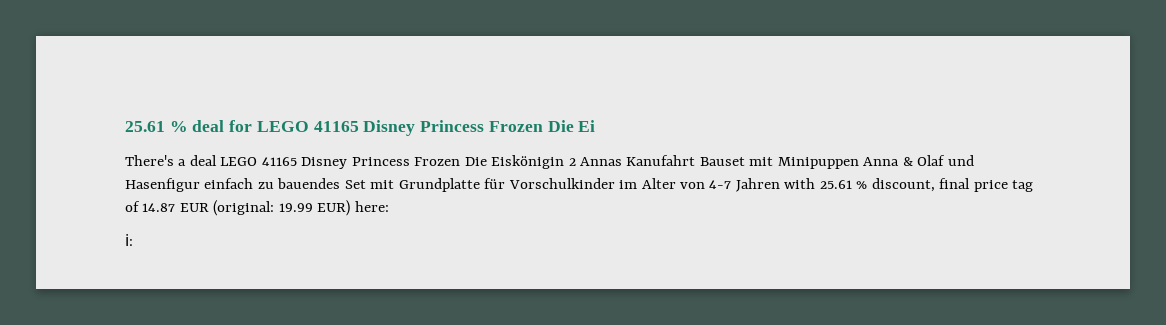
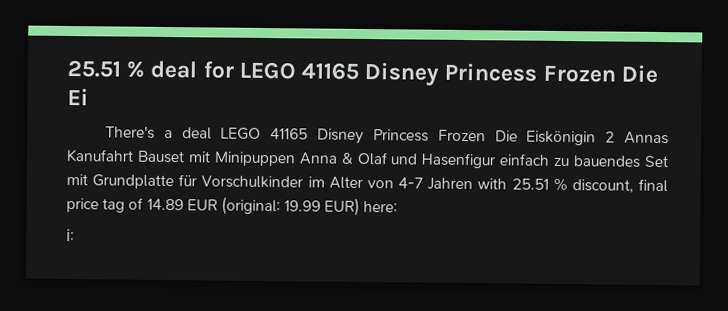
- 25.61 % deal for LEGO 41165 Disney Princess Frozen Die Ei
+ 25.51 % deal for LEGO 41165 Disney Princess Frozen Die Ei
- There's a deal LEGO 41165 Disney Princess Frozen Die Eiskönigin 2 Annas Kanufahrt Bauset mit Minipuppen Anna & Olaf und Hasenfigur einfach zu bauendes Set mit Grundplatte für Vorschulkinder im Alter von 4-7 Jahren with 25.61 % discount, final price tag of 14.87 EUR (original: 19.99 EUR) here:
+ There's a deal LEGO 41165 Disney Princess Frozen Die Eiskönigin 2 Annas Kanufahrt Bauset mit Minipuppen Anna & Olaf und Hasenfigur einfach zu bauendes Set mit Grundplatte für Vorschulkinder im Alter von 4-7 Jahren with 25.51 % discount, final price tag of 14.89 EUR (original: 19.99 EUR) here:

